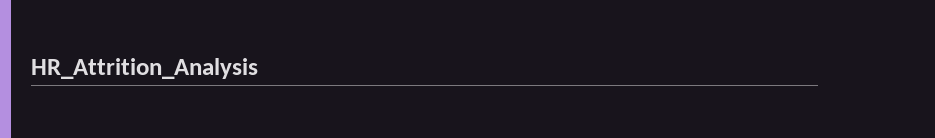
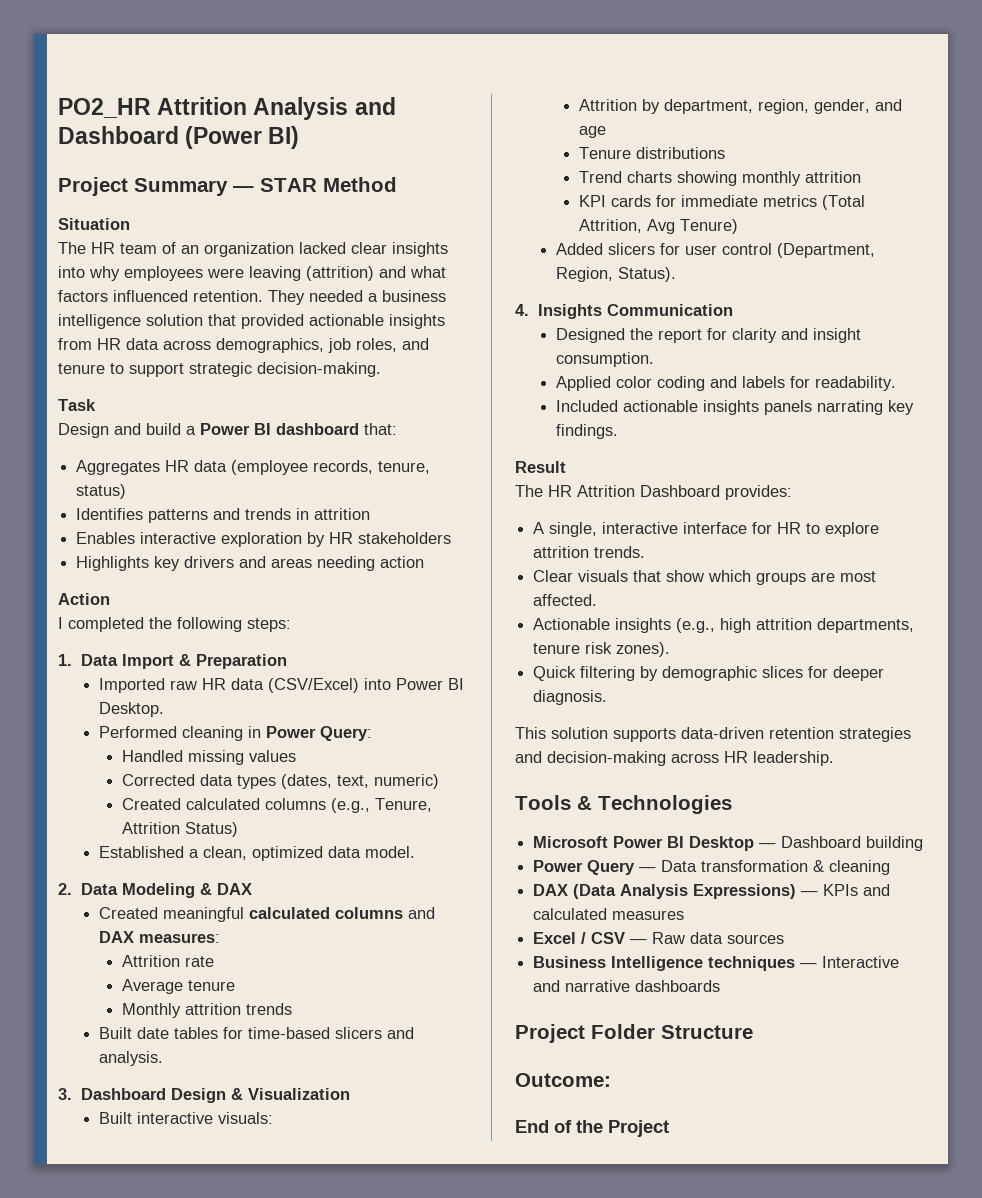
- HR_Attrition_Analysis
+ PO2_HR Attrition Analysis and Dashboard (Power BI)
+ Project Summary — STAR Method
+ Situation
+ The HR team of an organization lacked clear insights into why employees were leaving (attrition) and what factors influenced retention. They needed a business intelligence solution that provided actionable insights from HR data across demographics, job roles, and tenure to support strategic decision-making.
+ Task
+ Design and build a Power BI dashboard that:
+ Aggregates HR data (employee records, tenure, status)
+ Identifies patterns and trends in attrition
+ Enables interactive exploration by HR stakeholders
+ Highlights key drivers and areas needing action
+ Action
+ I completed the following steps:
+ 1. Data Import & Preparation
+ Imported raw HR data (CSV/Excel) into Power BI Desktop.
+ Performed cleaning in Power Query:
+ Handled missing values
+ Corrected data types (dates, text, numeric)
+ Created calculated columns (e.g., Tenure, Attrition Status)
+ Established a clean, optimized data model.
+ 2. Data Modeling & DAX
+ Created meaningful calculated columns and DAX measures:
+ Attrition rate
+ Average tenure
+ Monthly attrition trends
+ Built date tables for time-based slicers and analysis.
+ 3. Dashboard Design & Visualization
+ Built interactive visuals:
+ Attrition by department, region, gender, and age
+ Tenure distributions
+ Trend charts showing monthly attrition
+ KPI cards for immediate metrics (Total Attrition, Avg Tenure)
+ Added slicers for user control (Department, Region, Status).
+ 4. Insights Communication
+ Designed the report for clarity and insight consumption.
+ Applied color coding and labels for readability.
+ Included actionable insights panels narrating key findings.
+ Result
+ The HR Attrition Dashboard provides:
+ A single, interactive interface for HR to explore attrition trends.
+ Clear visuals that show which groups are most affected.
+ Actionable insights (e.g., high attrition departments, tenure risk zones).
+ Quick filtering by demographic slices for deeper diagnosis.
+ This solution supports data-driven retention strategies and decision-making across HR leadership.
+ Tools & Technologies
+ Microsoft Power BI Desktop — Dashboard building
+ Power Query — Data transformation & cleaning
+ DAX (Data Analysis Expressions) — KPIs and calculated measures
+ Excel / CSV — Raw data sources
+ Business Intelligence techniques — Interactive and narrative dashboards
+ Project Folder Structure
+ Outcome:
+ End of the Project

